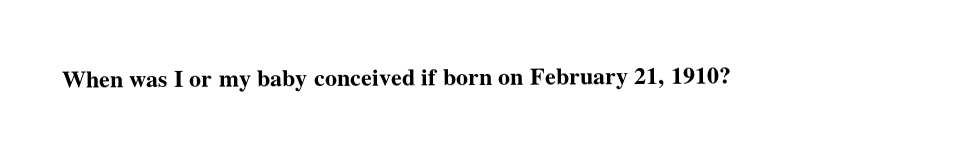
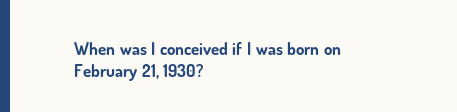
- When was I or my baby conceived if born on February 21, 1910?
+ When was I conceived if I was born on February 21, 1930?

